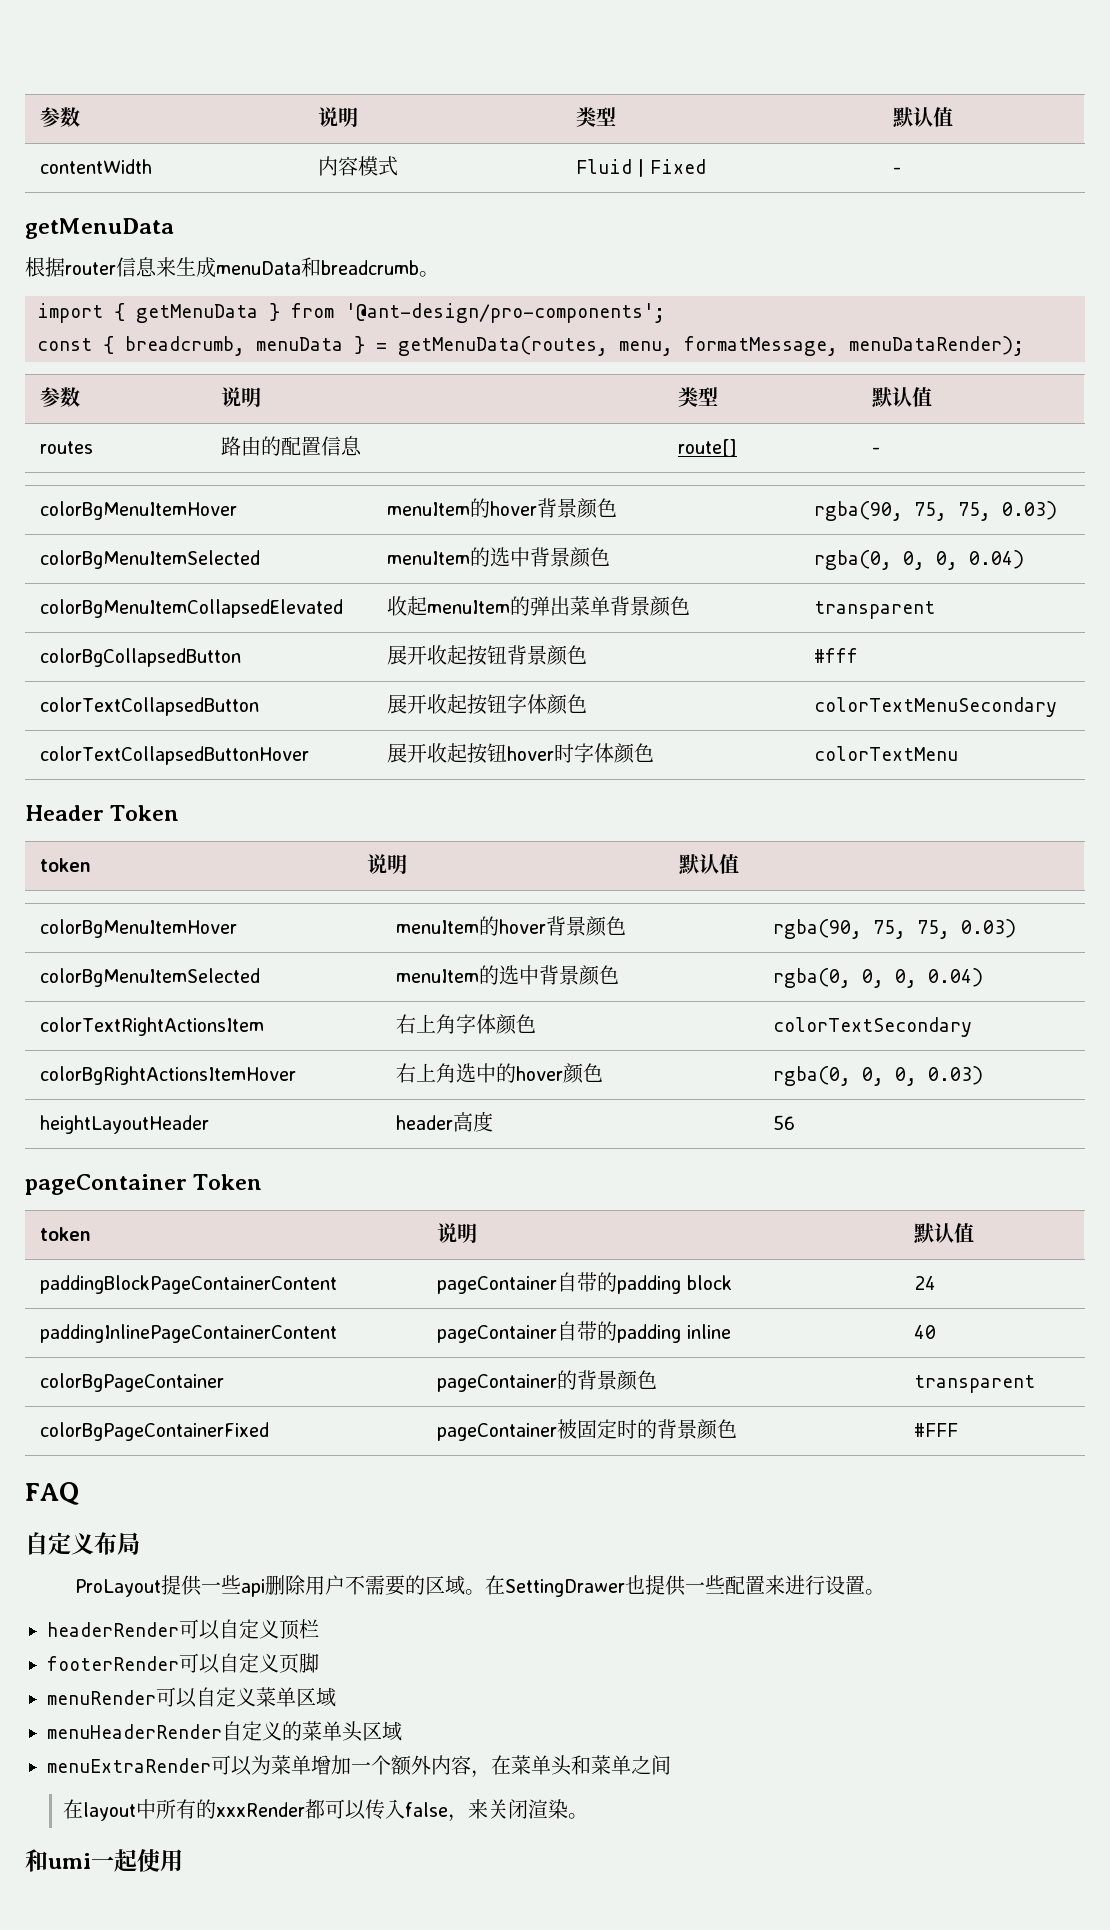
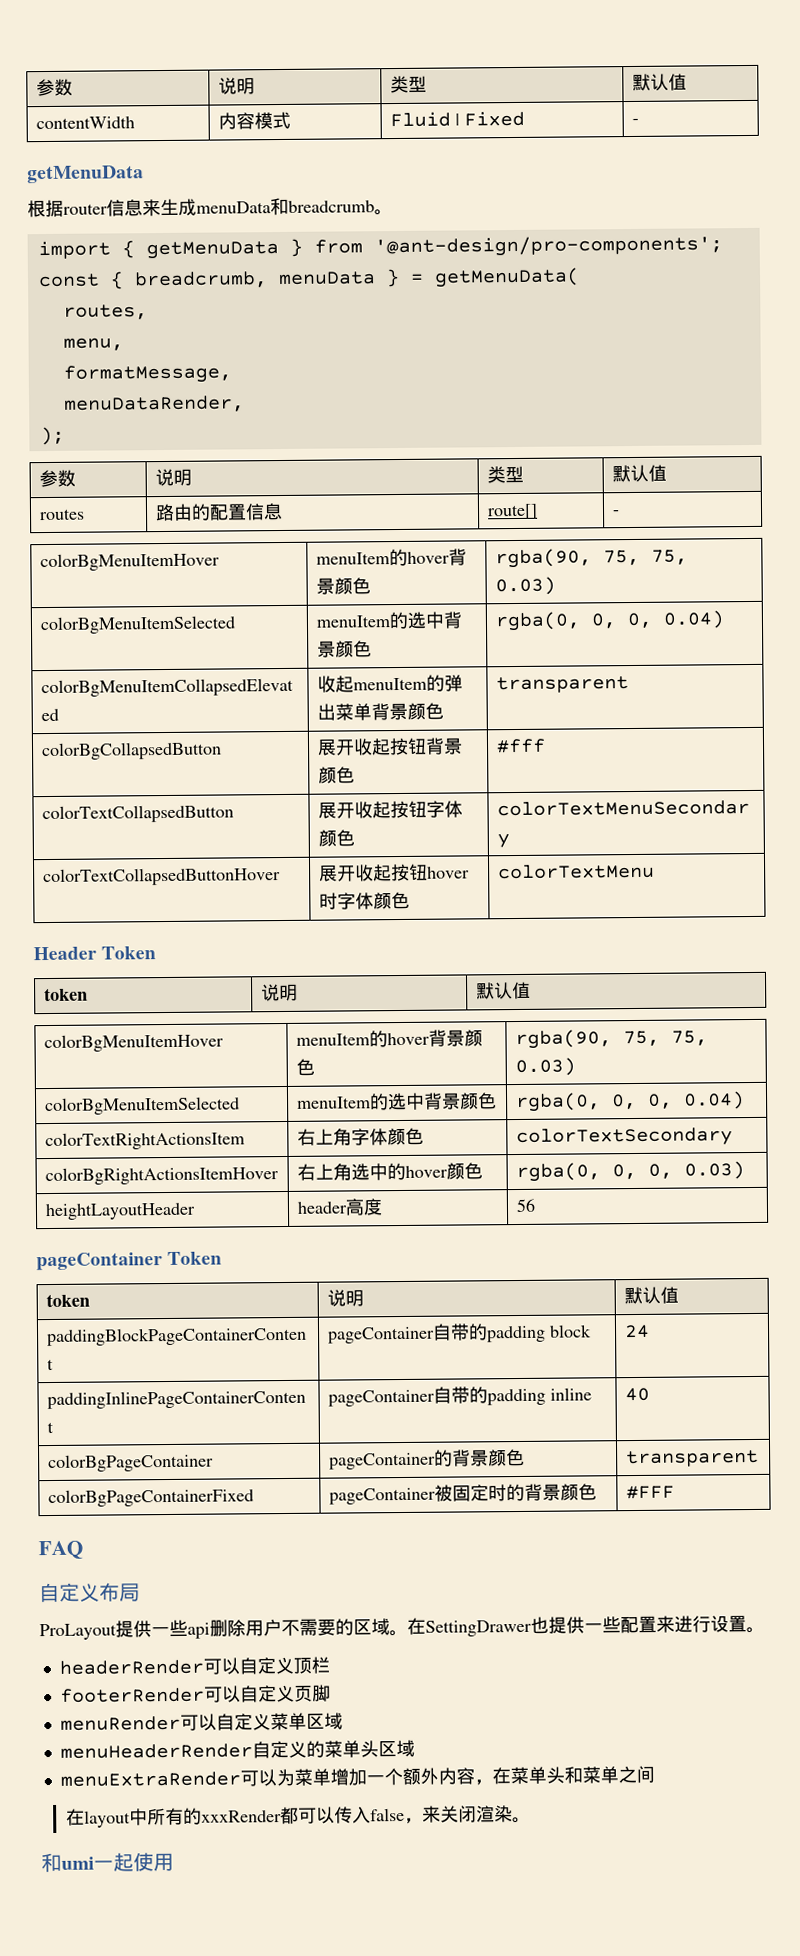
- const { breadcrumb, menuData } = getMenuData(routes, menu, formatMessage, menuDataRender);
+ const { breadcrumb, menuData } = getMenuData(
+ routes,
+ menu,
+ formatMessage,
+ menuDataRender,
+ );

